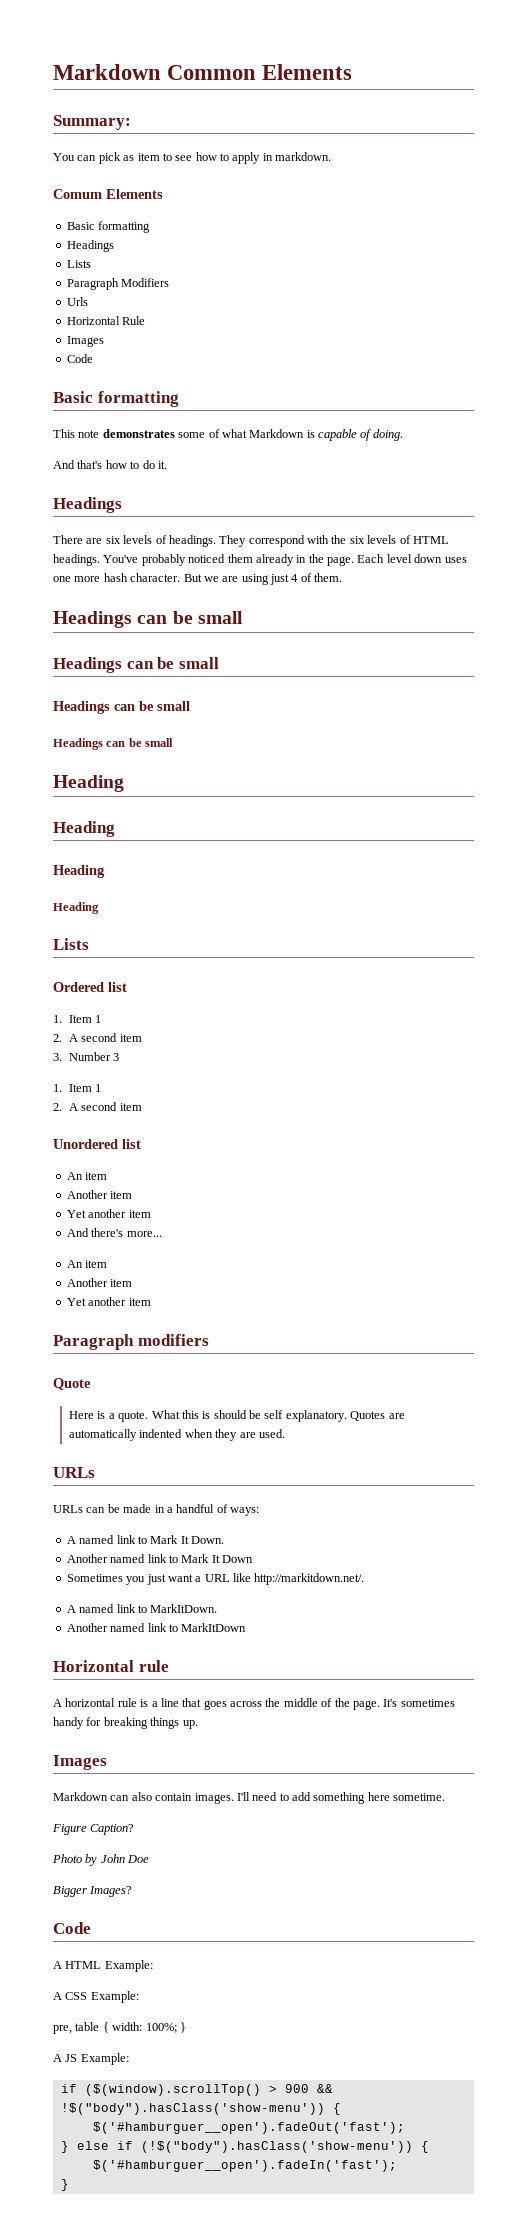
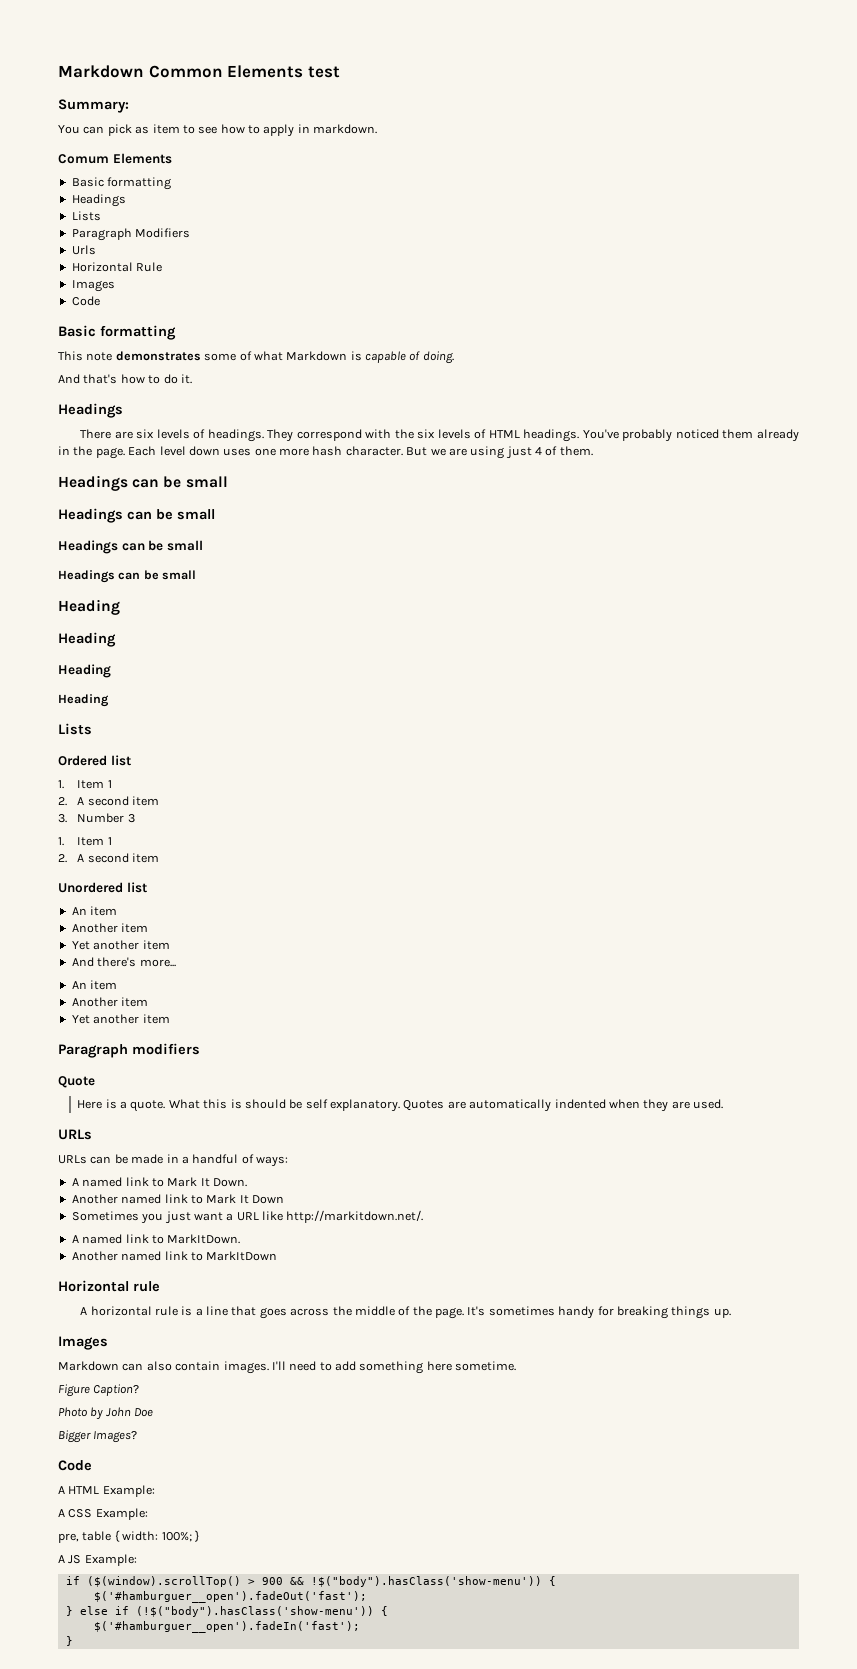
- Markdown Common Elements
+ Markdown Common Elements test

